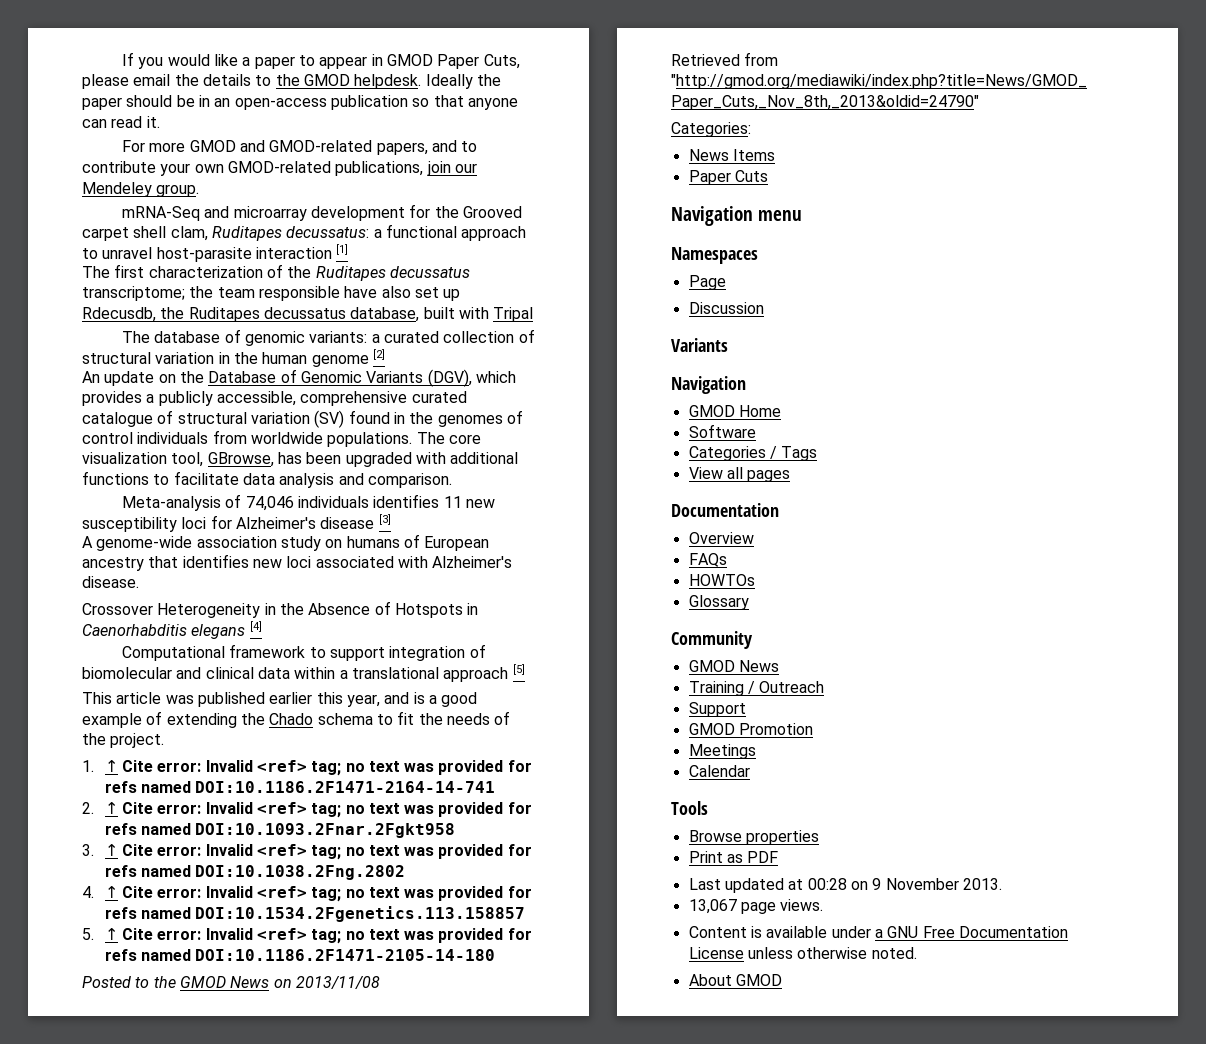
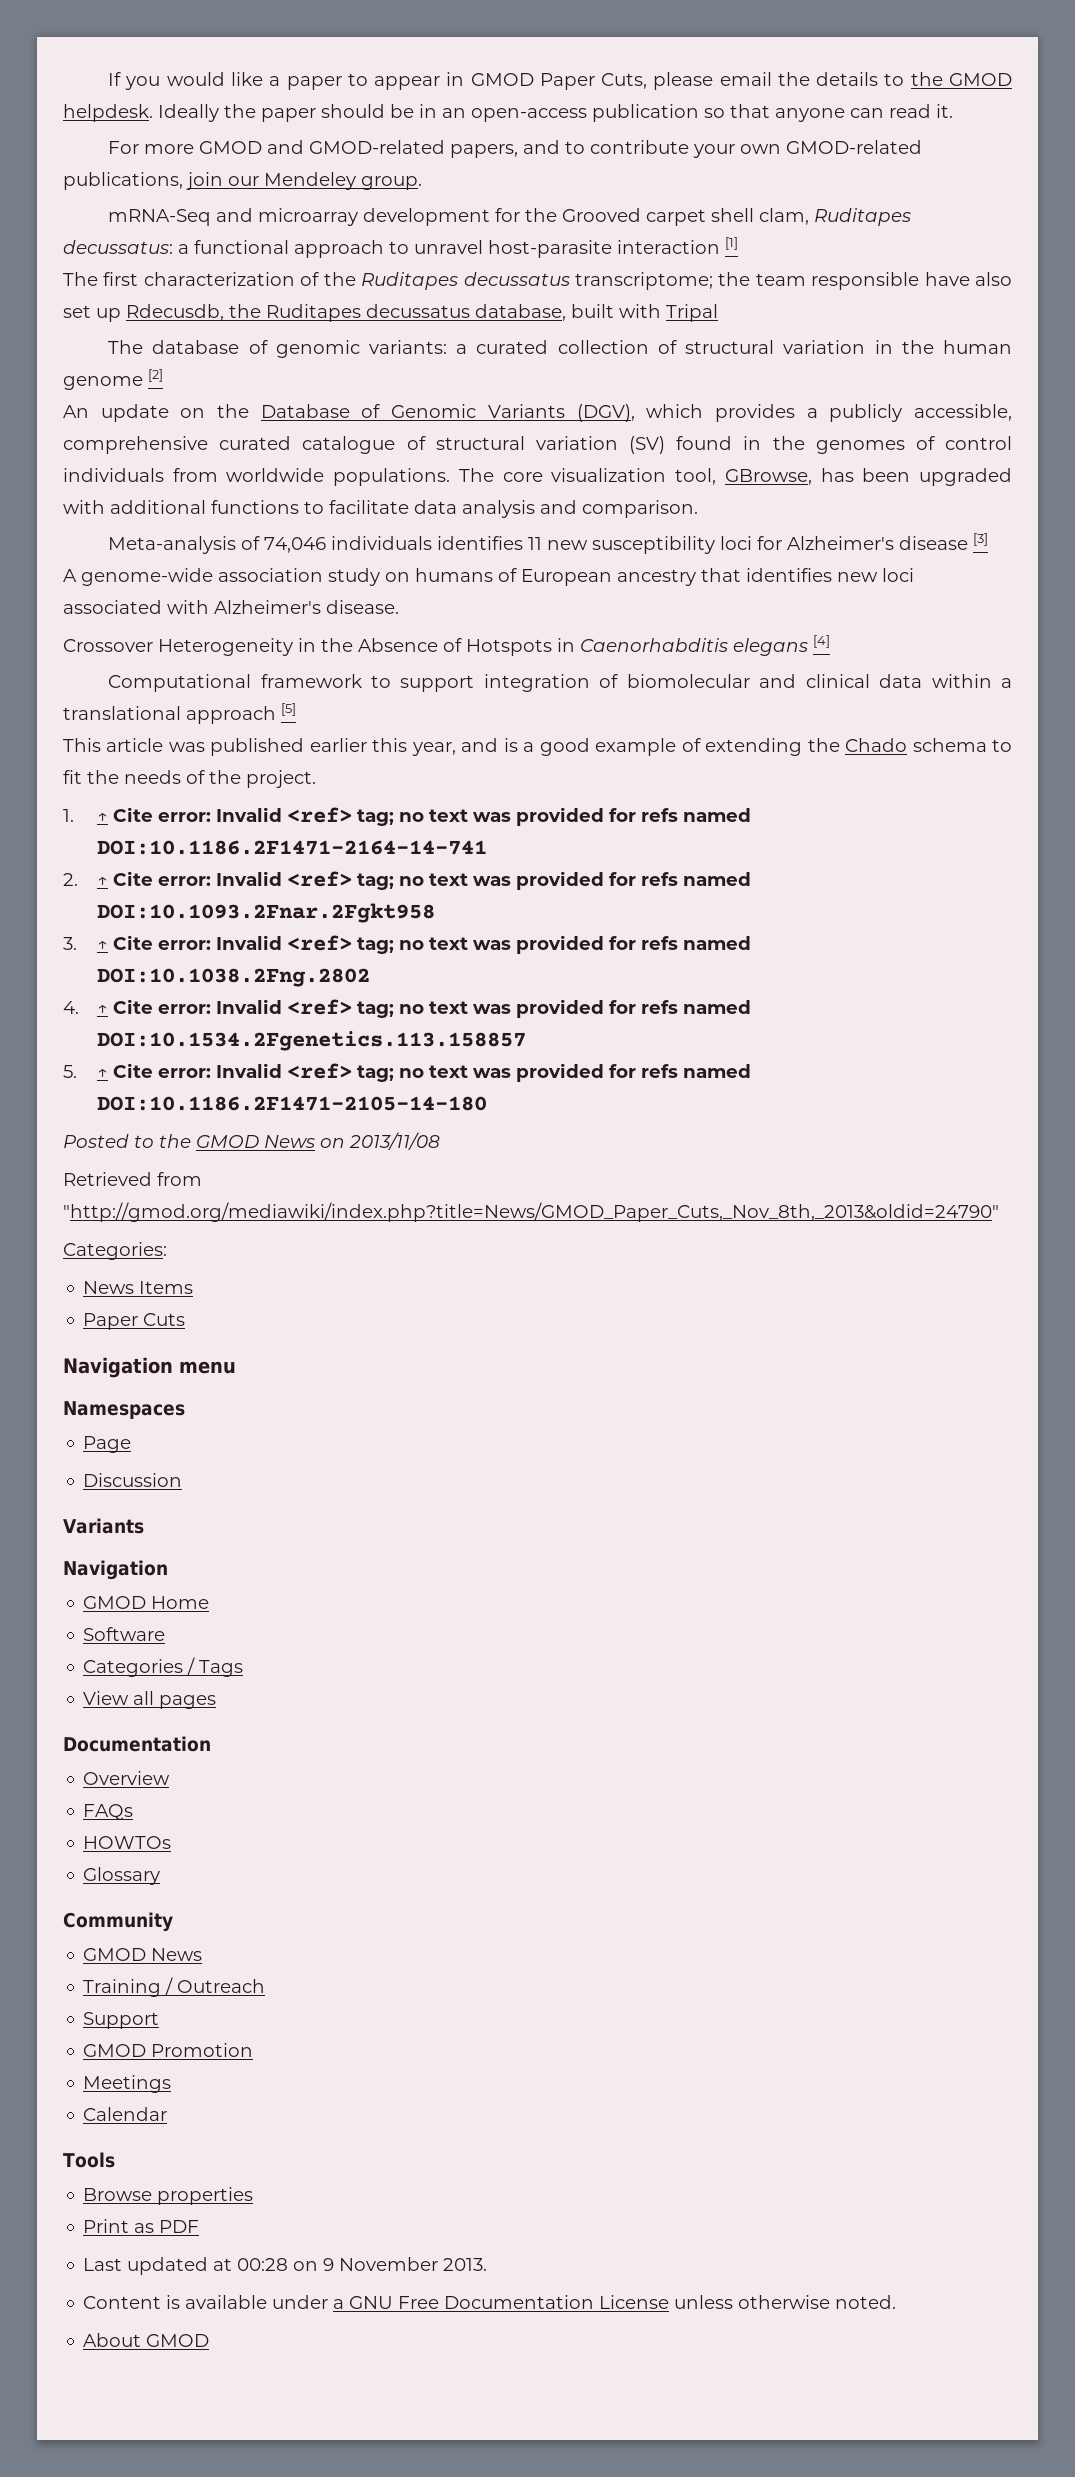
- 13,067 page views.

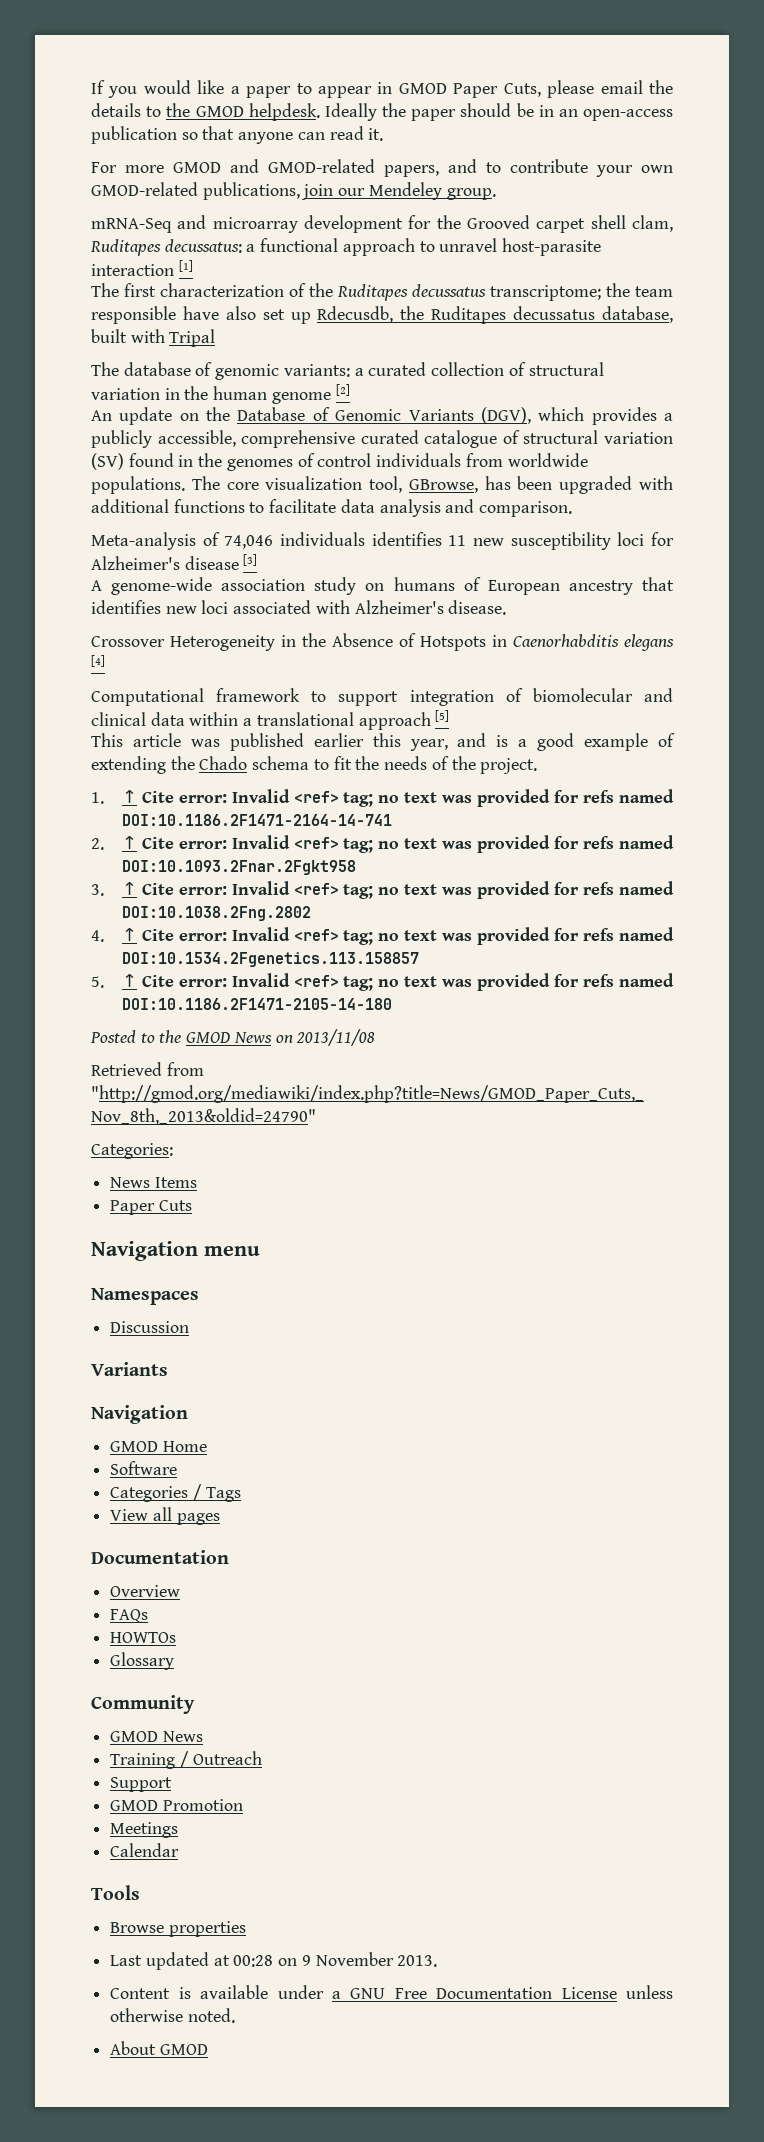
- Page
- Print as PDF

